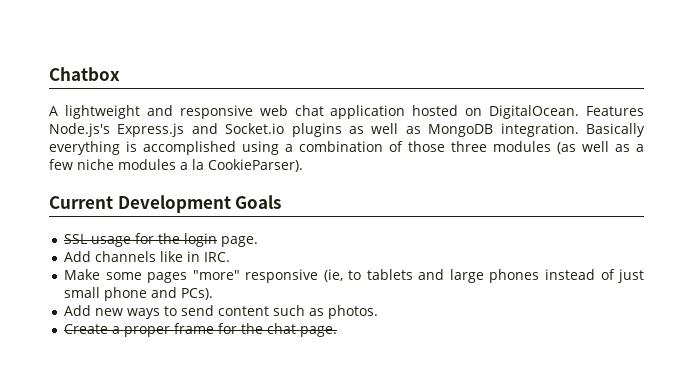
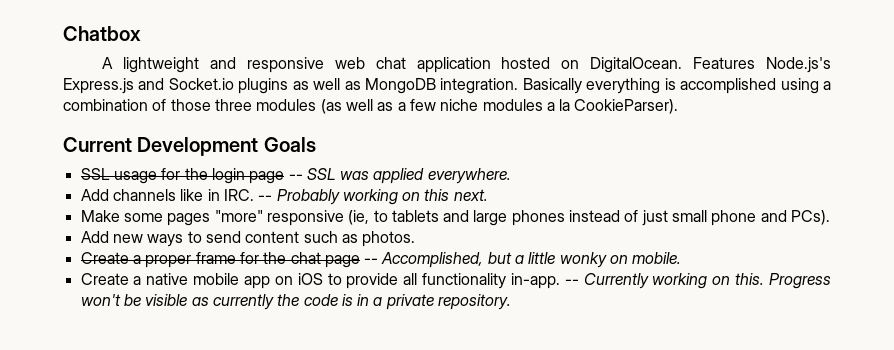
- SSL usage for the login page.
+ SSL usage for the login page -- SSL was applied everywhere.
- Add channels like in IRC.
+ Add channels like in IRC. -- Probably working on this next.
- Create a proper frame for the chat page.
+ Create a proper frame for the chat page -- Accomplished, but a little wonky on mobile.
+ Create a native mobile app on iOS to provide all functionality in-app. -- Currently working on this. Progress won't be visible as currently the code is in a private repository.

